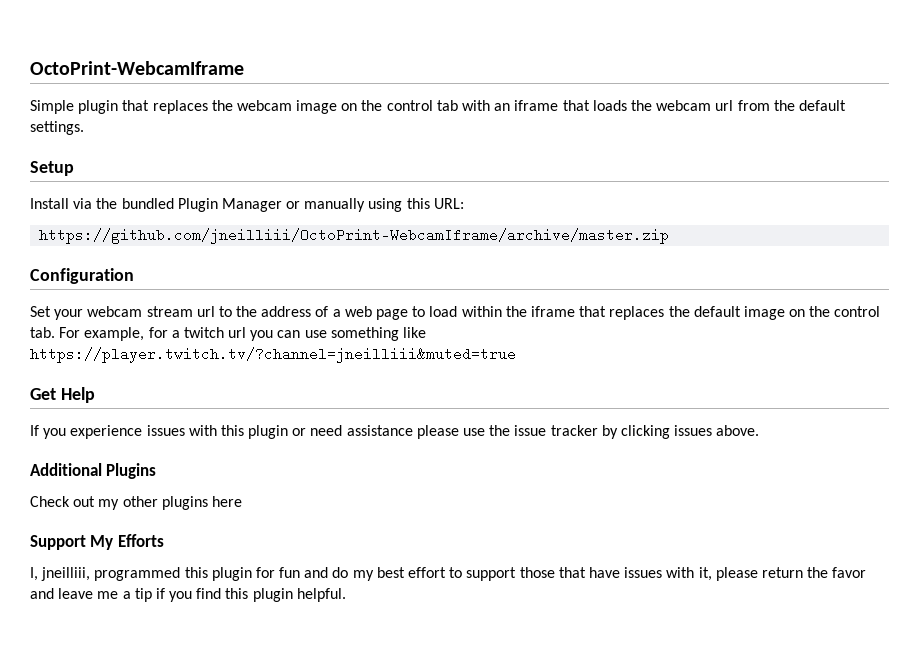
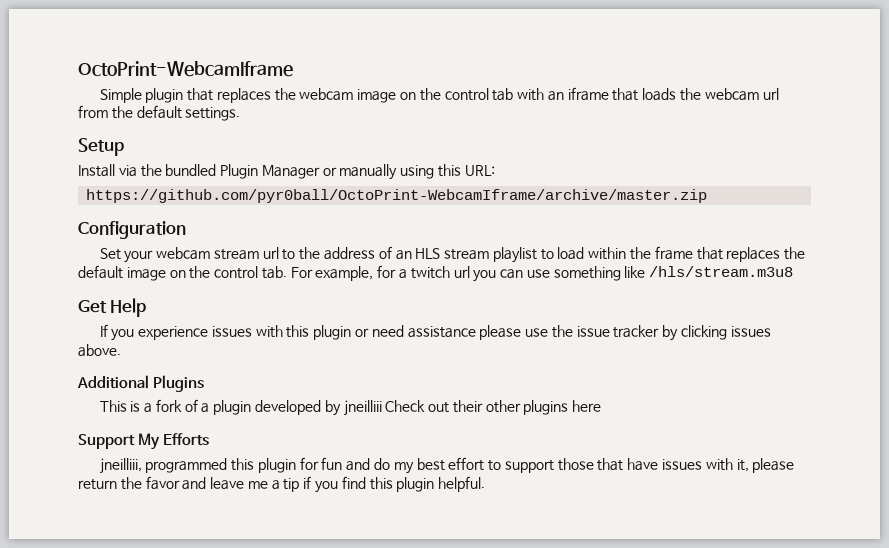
- https://github.com/jneilliii/OctoPrint-WebcamIframe/archive/master.zip
+ https://github.com/pyr0ball/OctoPrint-WebcamIframe/archive/master.zip
- Set your webcam stream url to the address of a web page to load within the iframe that replaces the default image on the control tab. For example, for a twitch url you can use something like https://player.twitch.tv/?channel=jneilliii&muted=true
+ Set your webcam stream url to the address of an HLS stream playlist to load within the frame that replaces the default image on the control tab. For example, for a twitch url you can use something like /hls/stream.m3u8
- Check out my other plugins here
+ This is a fork of a plugin developed by jneilliii Check out their other plugins here
- I, jneilliii, programmed this plugin for fun and do my best effort to support those that have issues with it, please return the favor and leave me a tip if you find this plugin helpful.
+ jneilliii, programmed this plugin for fun and do my best effort to support those that have issues with it, please return the favor and leave me a tip if you find this plugin helpful.

